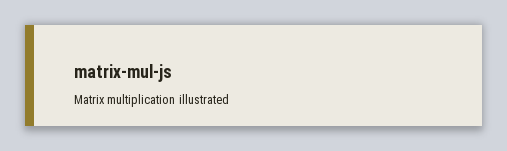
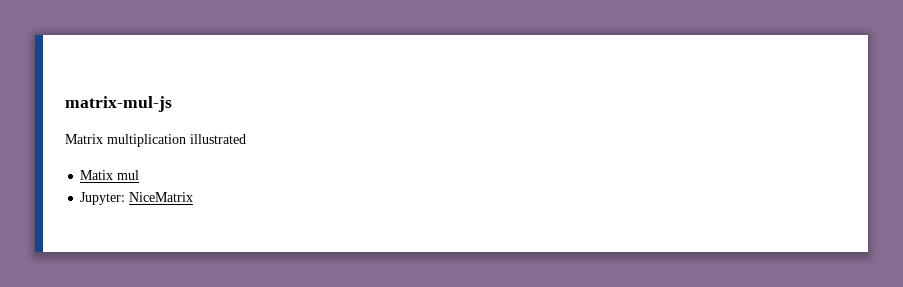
+ Matix mul
+ Jupyter: NiceMatrix

